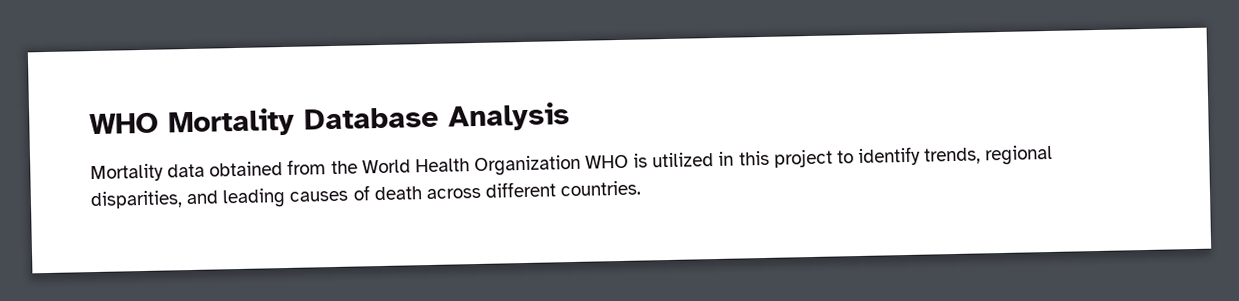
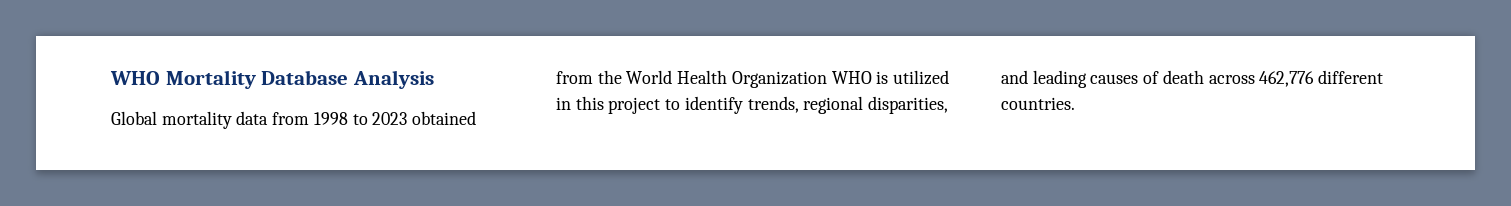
- Mortality data obtained from the World Health Organization WHO is utilized in this project to identify trends, regional disparities, and leading causes of death across different countries.
+ Global mortality data from 1998 to 2023 obtained from the World Health Organization WHO is utilized in this project to identify trends, regional disparities, and leading causes of death across 462,776 different countries.

